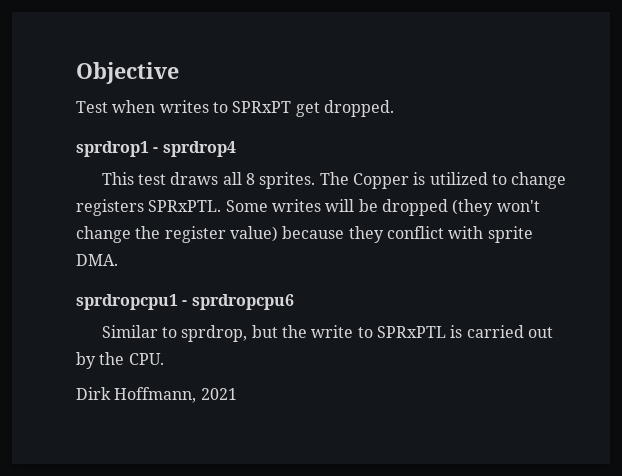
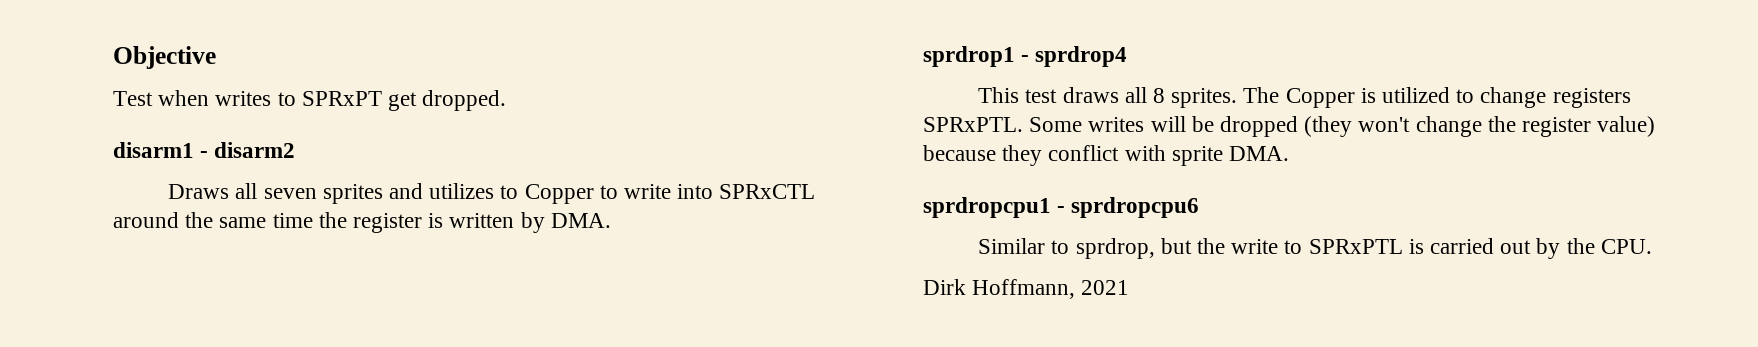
+ disarm1 - disarm2
+ Draws all seven sprites and utilizes to Copper to write into SPRxCTL around the same time the register is written by DMA.

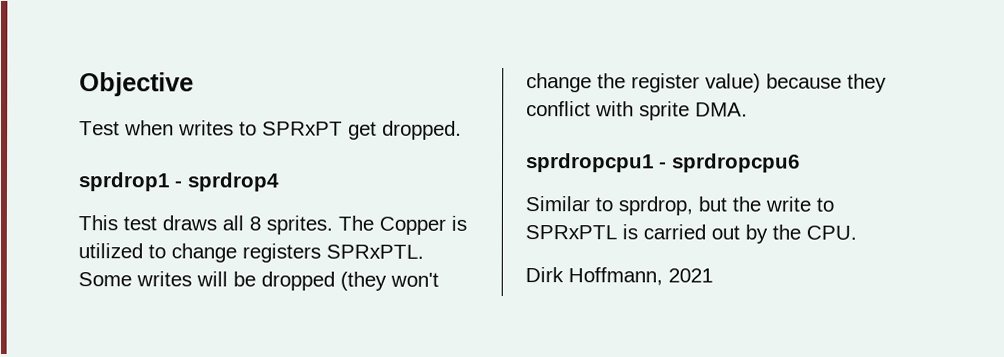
- disarm1 - disarm2
- Draws all seven sprites and utilizes to Copper to write into SPRxCTL around the same time the register is written by DMA.

